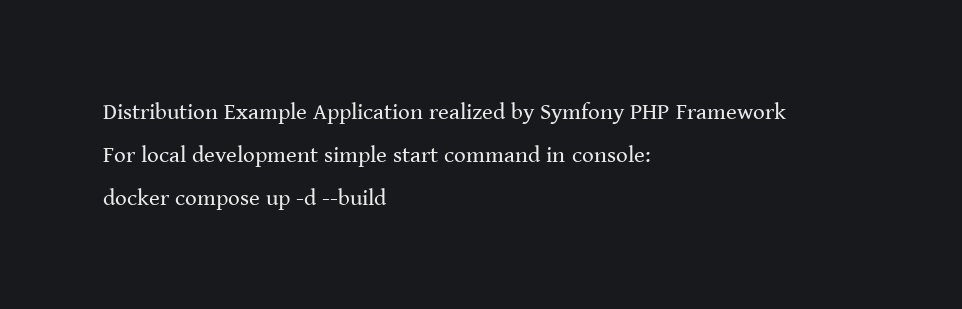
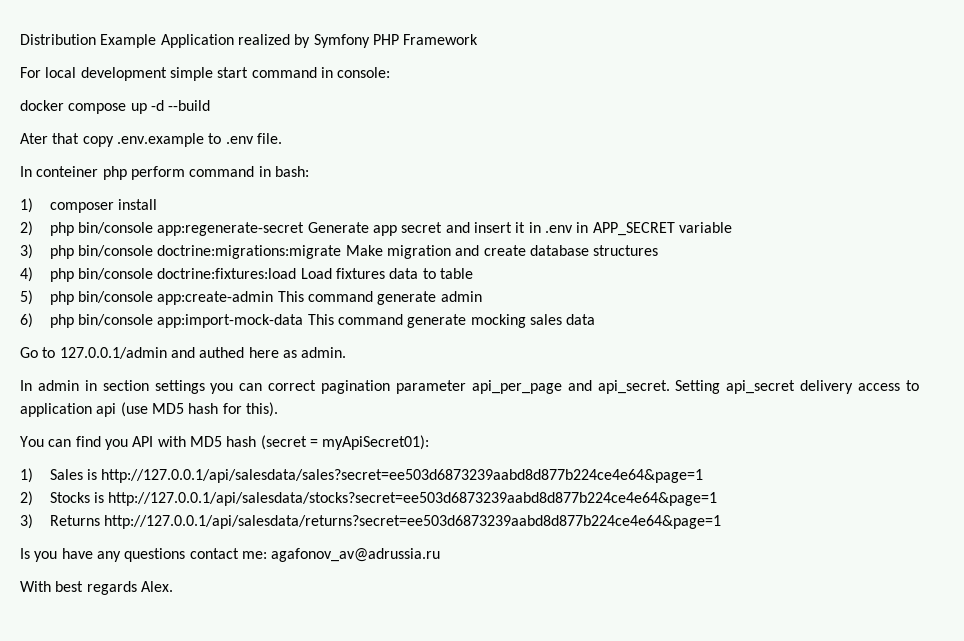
+ Ater that copy .env.example to .env file.
+ In conteiner php perform command in bash:
+ 1) composer install
+ 2) php bin/console app:regenerate-secret Generate app secret and insert it in .env in APP_SECRET variable
+ 3) php bin/console doctrine:migrations:migrate Make migration and create database structures
+ 4) php bin/console doctrine:fixtures:load Load fixtures data to table
+ 5) php bin/console app:create-admin This command generate admin
+ 6) php bin/console app:import-mock-data This command generate mocking sales data
+ Go to 127.0.0.1/admin and authed here as admin.
+ In admin in section settings you can correct pagination parameter api_per_page and api_secret. Setting api_secret delivery access to application api (use MD5 hash for this).
+ You can find you API with MD5 hash (secret = myApiSecret01):
+ 1) Sales is http://127.0.0.1/api/salesdata/sales?secret=ee503d6873239aabd8d877b224ce4e64&page=1
+ 2) Stocks is http://127.0.0.1/api/salesdata/stocks?secret=ee503d6873239aabd8d877b224ce4e64&page=1
+ 3) Returns http://127.0.0.1/api/salesdata/returns?secret=ee503d6873239aabd8d877b224ce4e64&page=1
+ Is you have any questions contact me: agafonov_av@adrussia.ru
+ With best regards Alex.

